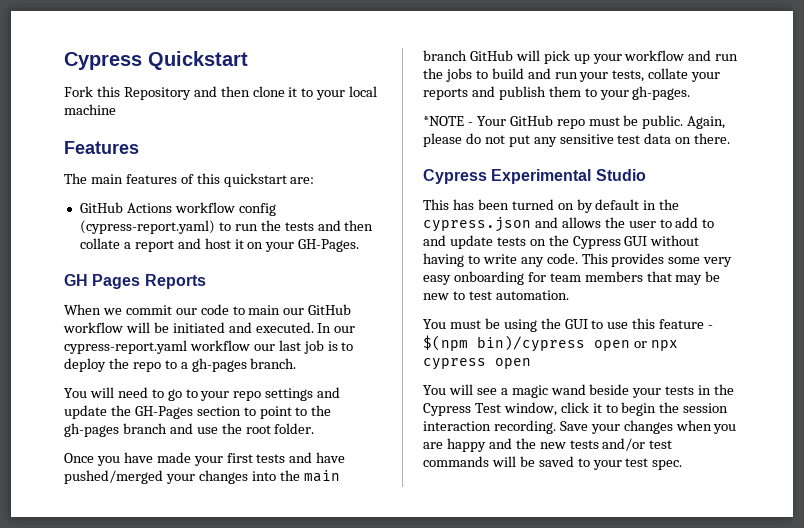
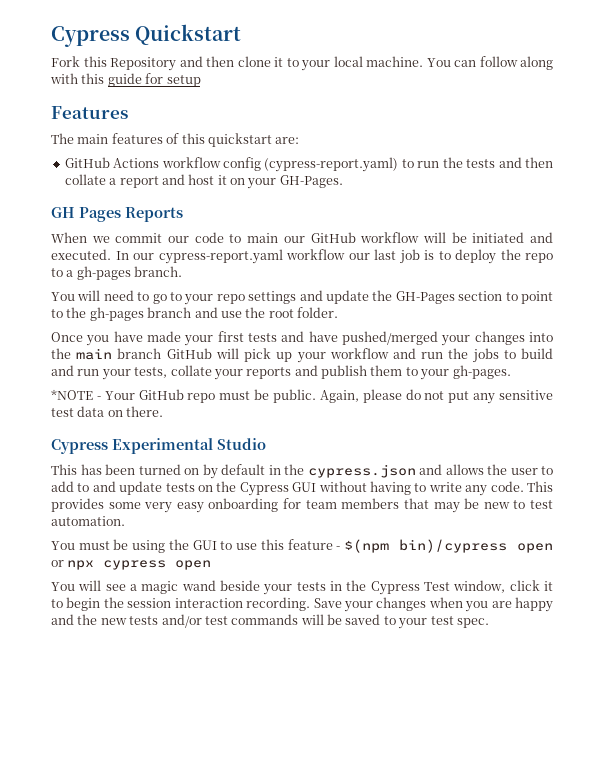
- Fork this Repository and then clone it to your local machine
+ Fork this Repository and then clone it to your local machine. You can follow along with this guide for setup

